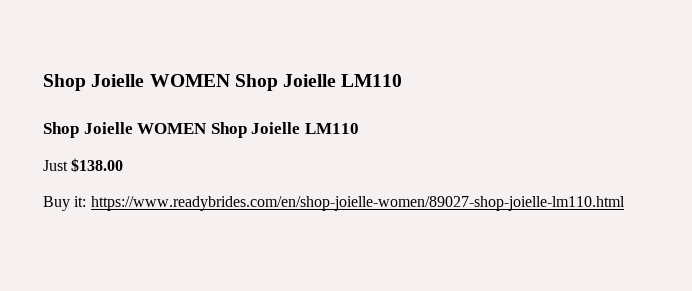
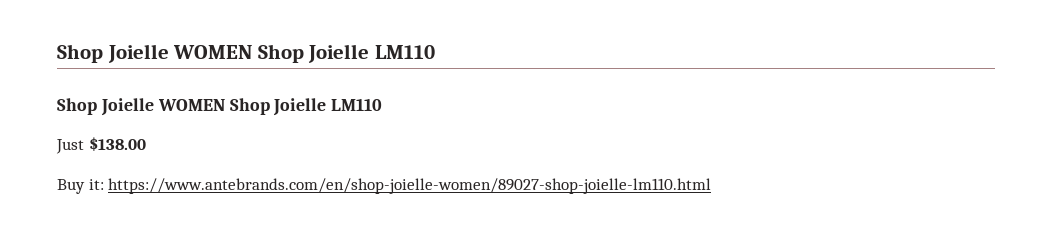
- Buy it: https://www.readybrides.com/en/shop-joielle-women/89027-shop-joielle-lm110.html
+ Buy it: https://www.antebrands.com/en/shop-joielle-women/89027-shop-joielle-lm110.html

